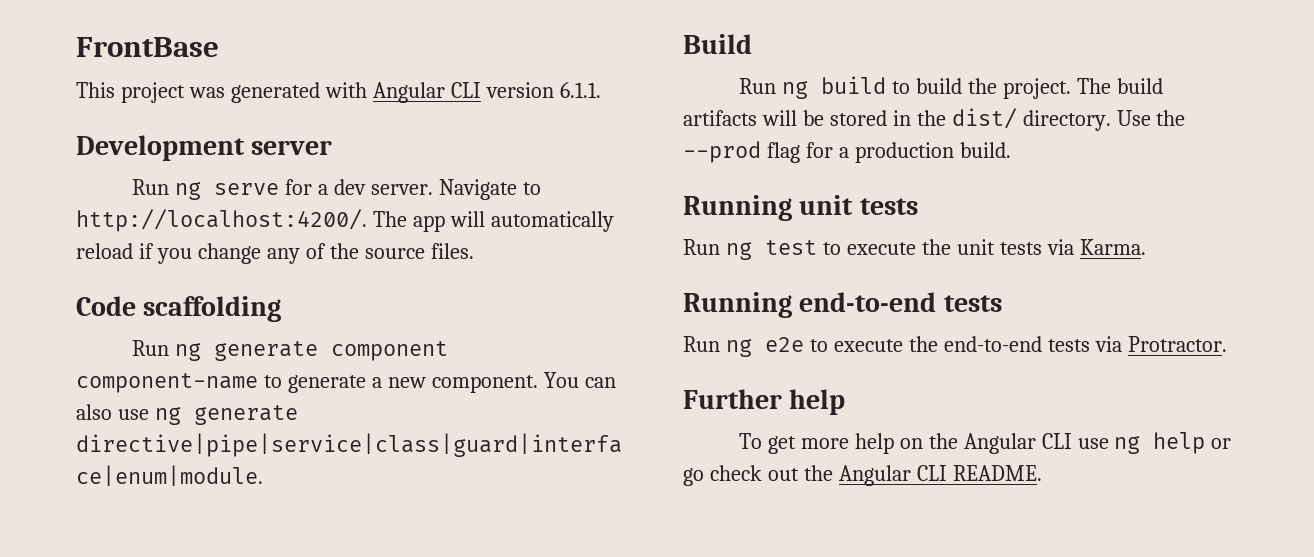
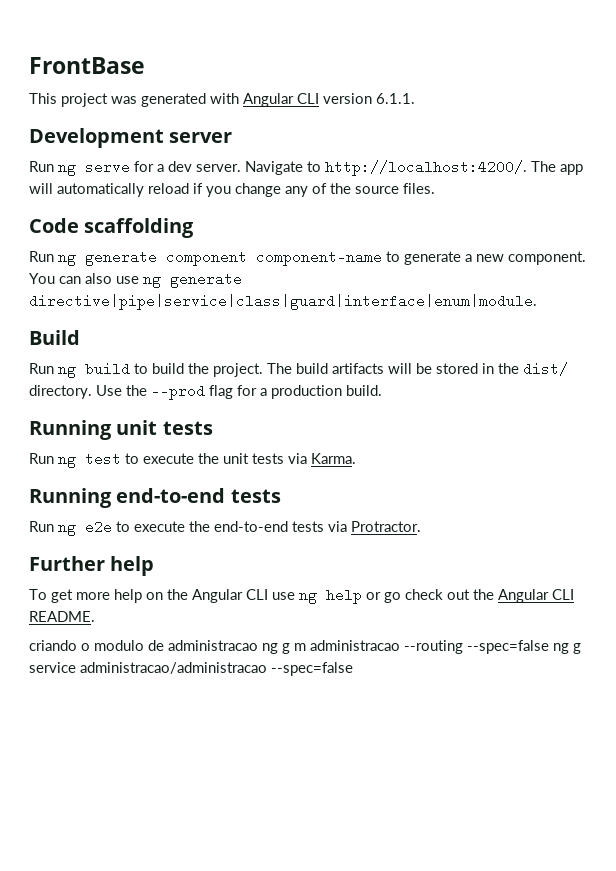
+ criando o modulo de administracao ng g m administracao --routing --spec=false ng g service administracao/administracao --spec=false

